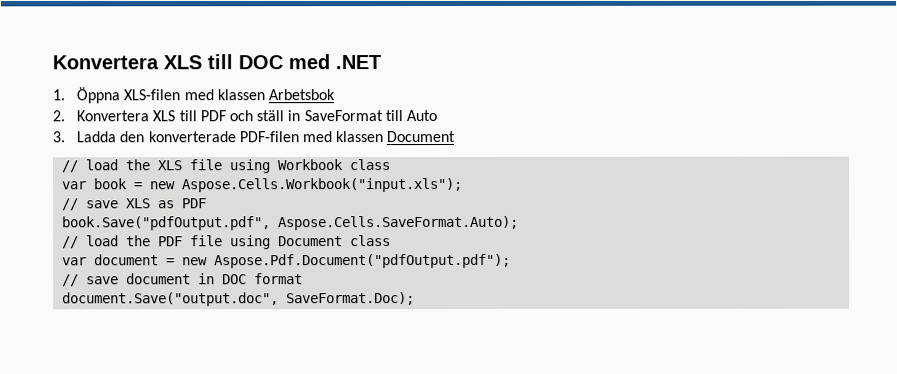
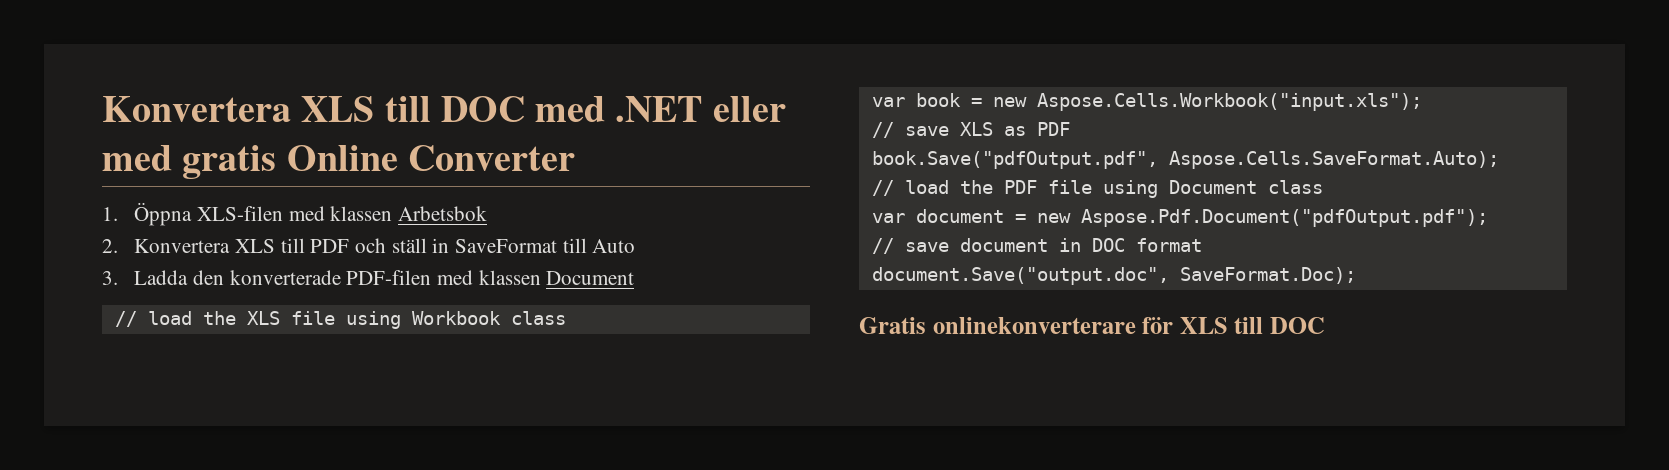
- Konvertera XLS till DOC med .NET
+ Konvertera XLS till DOC med .NET eller med gratis Online Converter
+ Gratis onlinekonverterare för XLS till DOC

